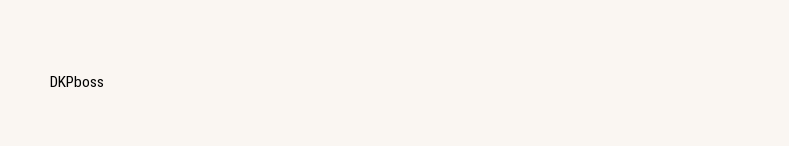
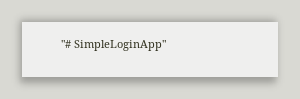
- DKPboss
+ "# SimpleLoginApp"

